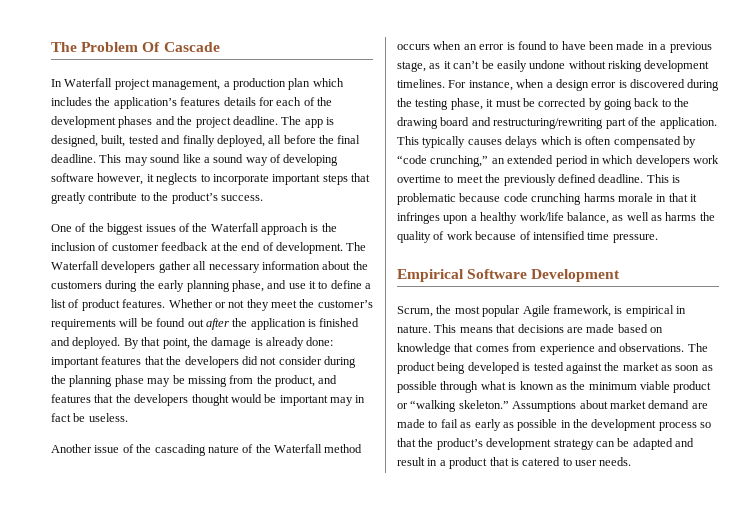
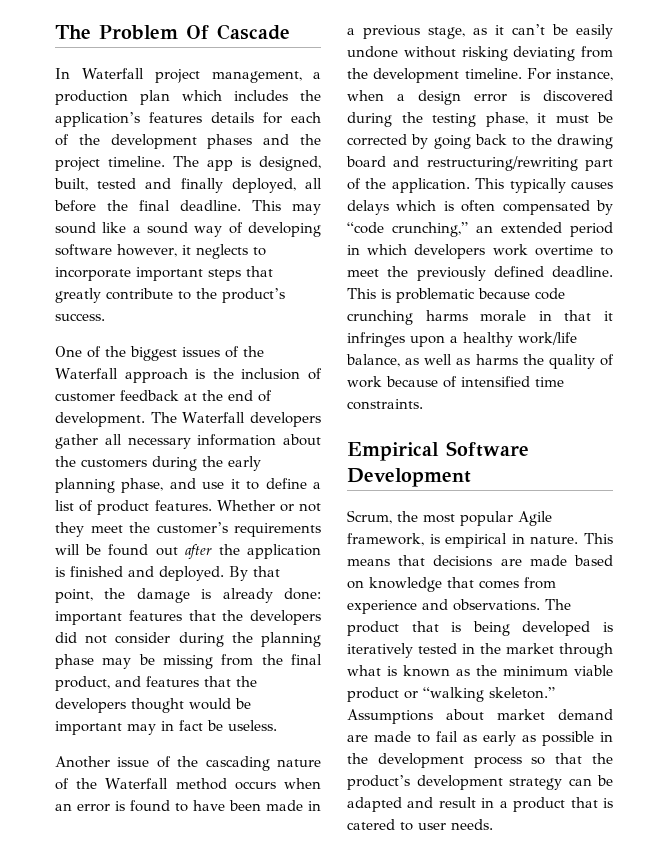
- In Waterfall project management, a production plan which includes the application’s features details for each of the development phases and the project deadline.
+ In Waterfall project management, a production plan which includes the application’s features details for each of the development phases and the project timeline.
- By that point, the damage is already done: important features that the developers did not consider during the planning phase may be missing from the product, and features that the developers thought would be important may in fact be useless.
+ By that point, the damage is already done: important features that the developers did not consider during the planning phase may be missing from the final product, and features that the developers thought would be important may in fact be useless.
- Another issue of the cascading nature of the Waterfall method occurs when an error is found to have been made in a previous stage, as it can’t be easily undone without risking development timelines.
+ Another issue of the cascading nature of the Waterfall method occurs when an error is found to have been made in a previous stage, as it can’t be easily undone without risking deviating from the development timeline.
- This is problematic because code crunching harms morale in that it infringes upon a healthy work/life balance, as well as harms the quality of work because of intensified time pressure.
+ This is problematic because code crunching harms morale in that it infringes upon a healthy work/life balance, as well as harms the quality of work because of intensified time constraints.
- The product being developed is tested against the market as soon as possible through what is known as the minimum viable product or “walking skeleton.”
+ The product that is being developed is iteratively tested in the market through what is known as the minimum viable product or “walking skeleton.”

